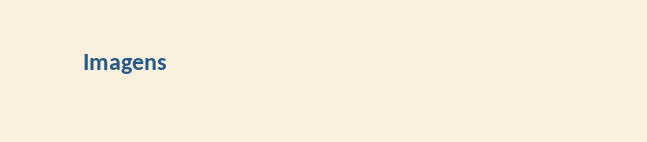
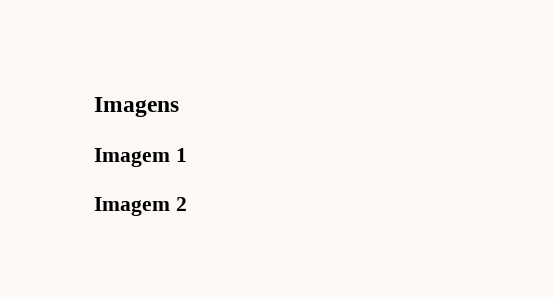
+ Imagem 1
+ Imagem 2

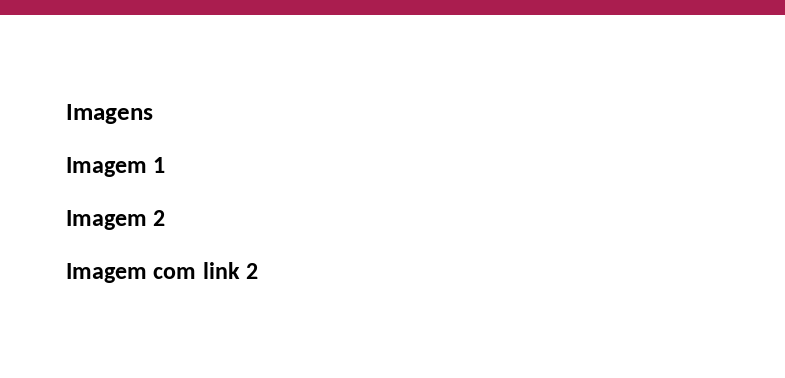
+ Imagem com link 2

